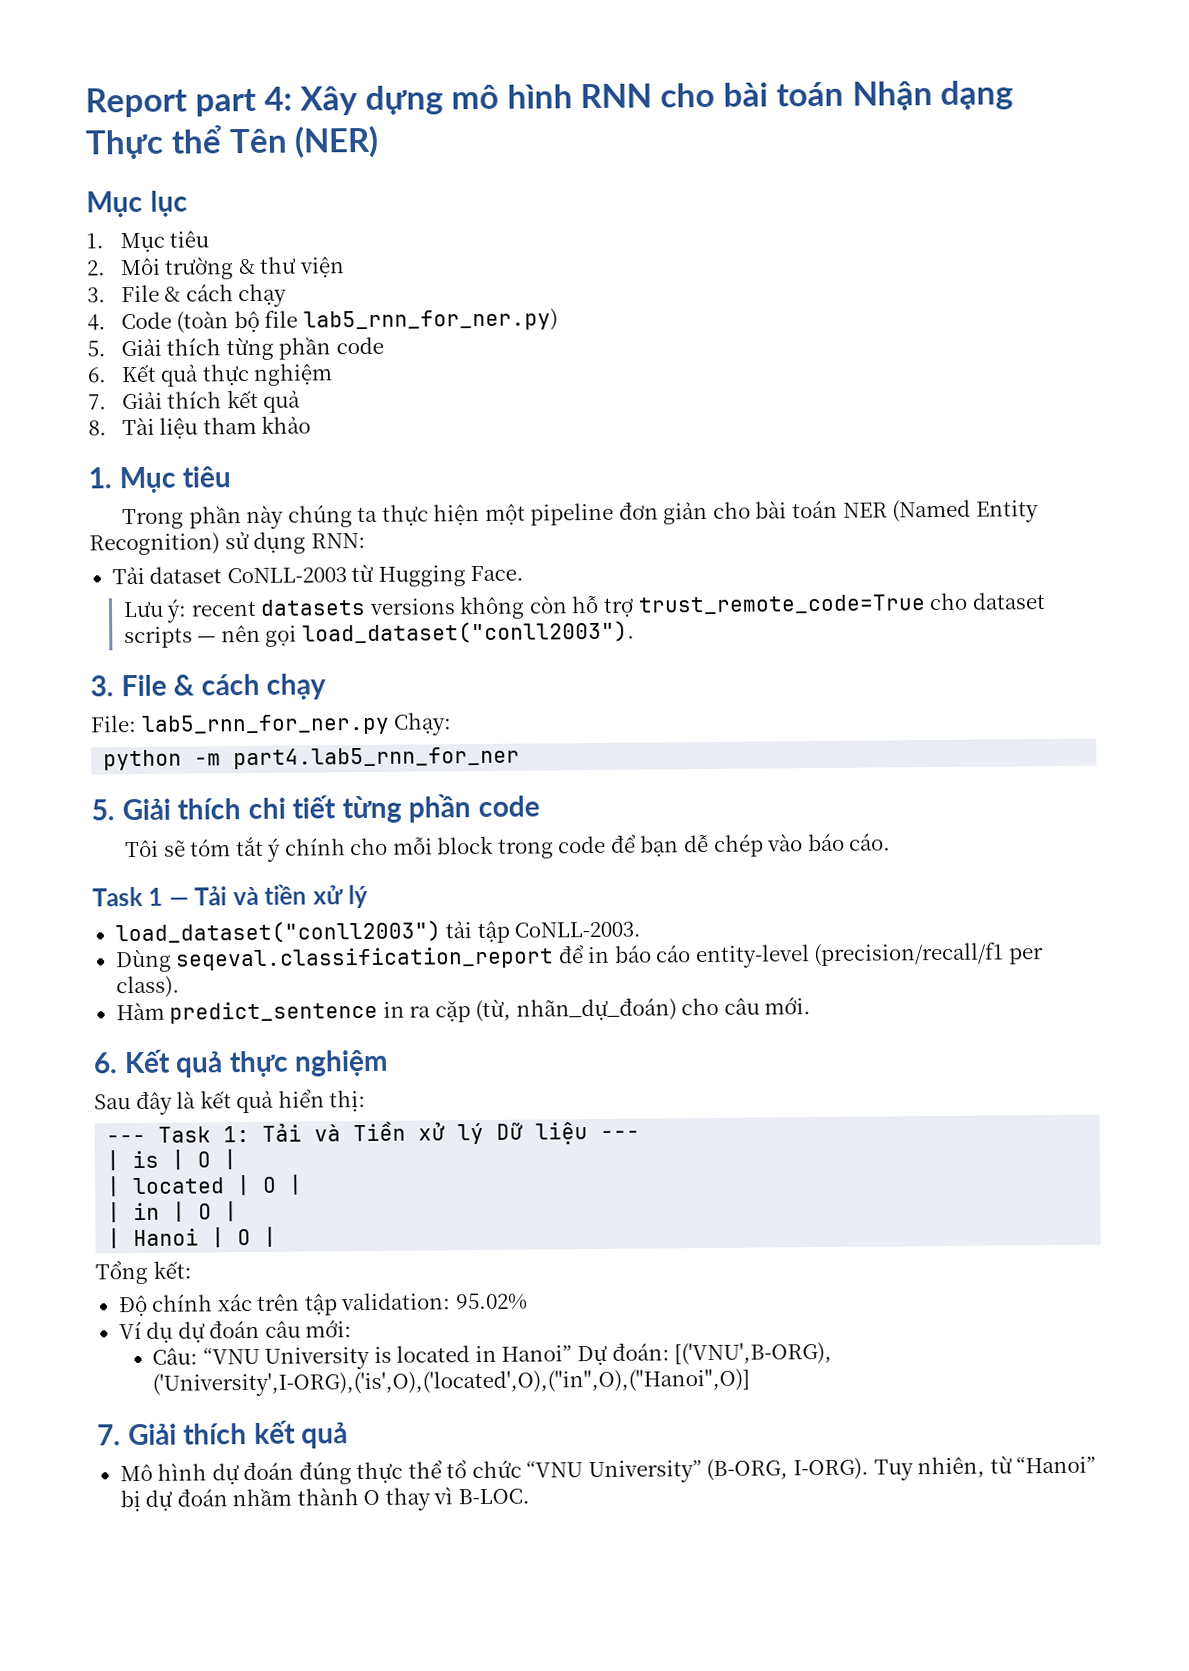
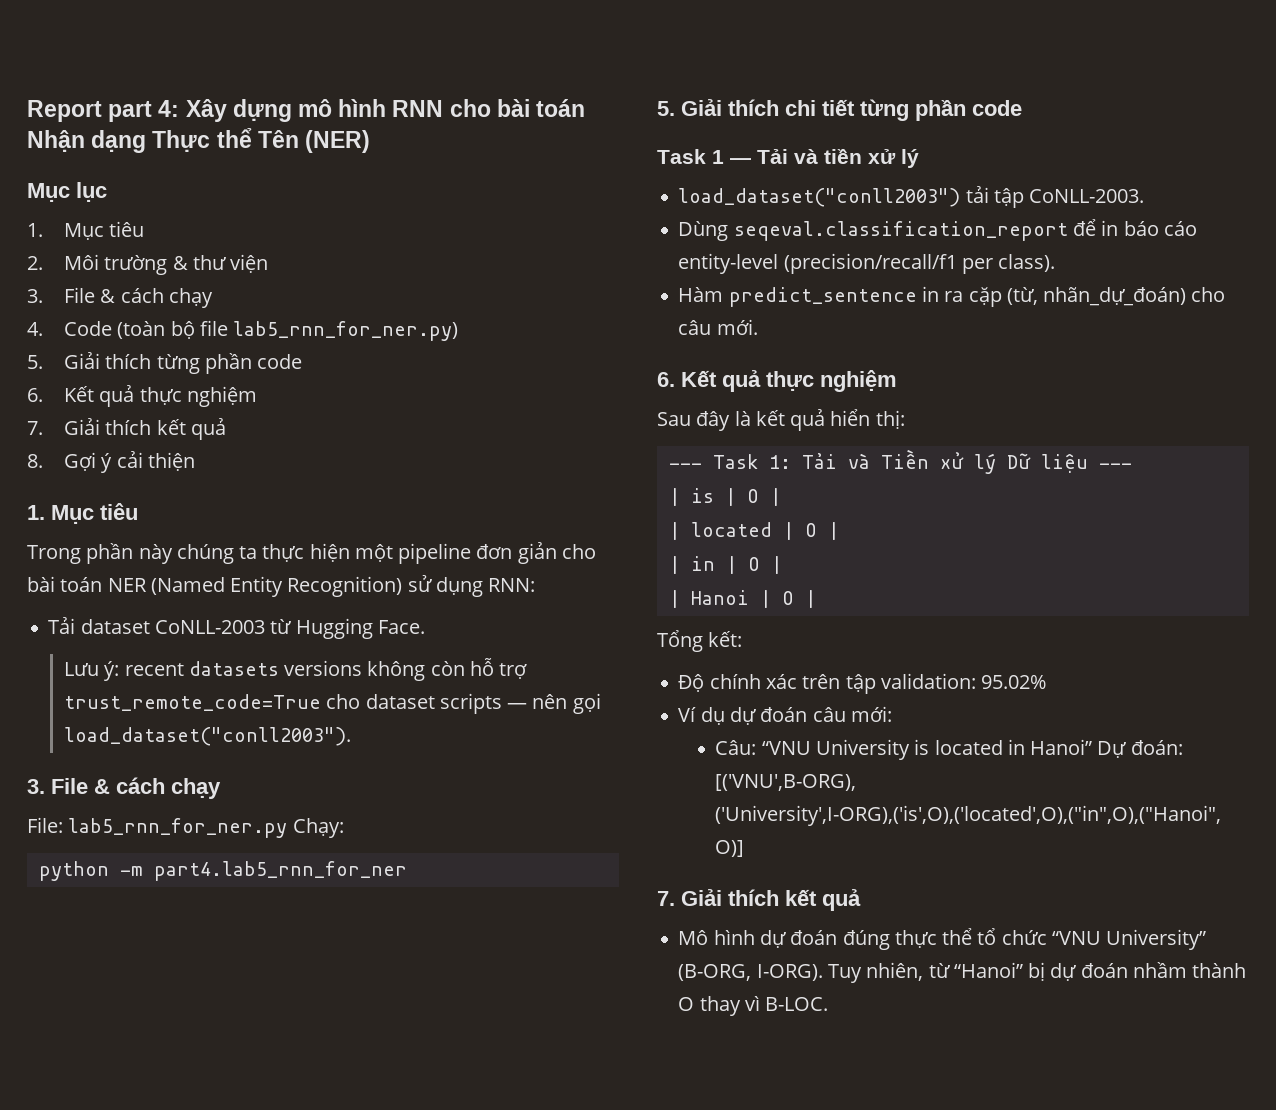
- 8. Tài liệu tham khảo
+ 8. Gợi ý cải thiện
- Tôi sẽ tóm tắt ý chính cho mỗi block trong code để bạn dễ chép vào báo cáo.

